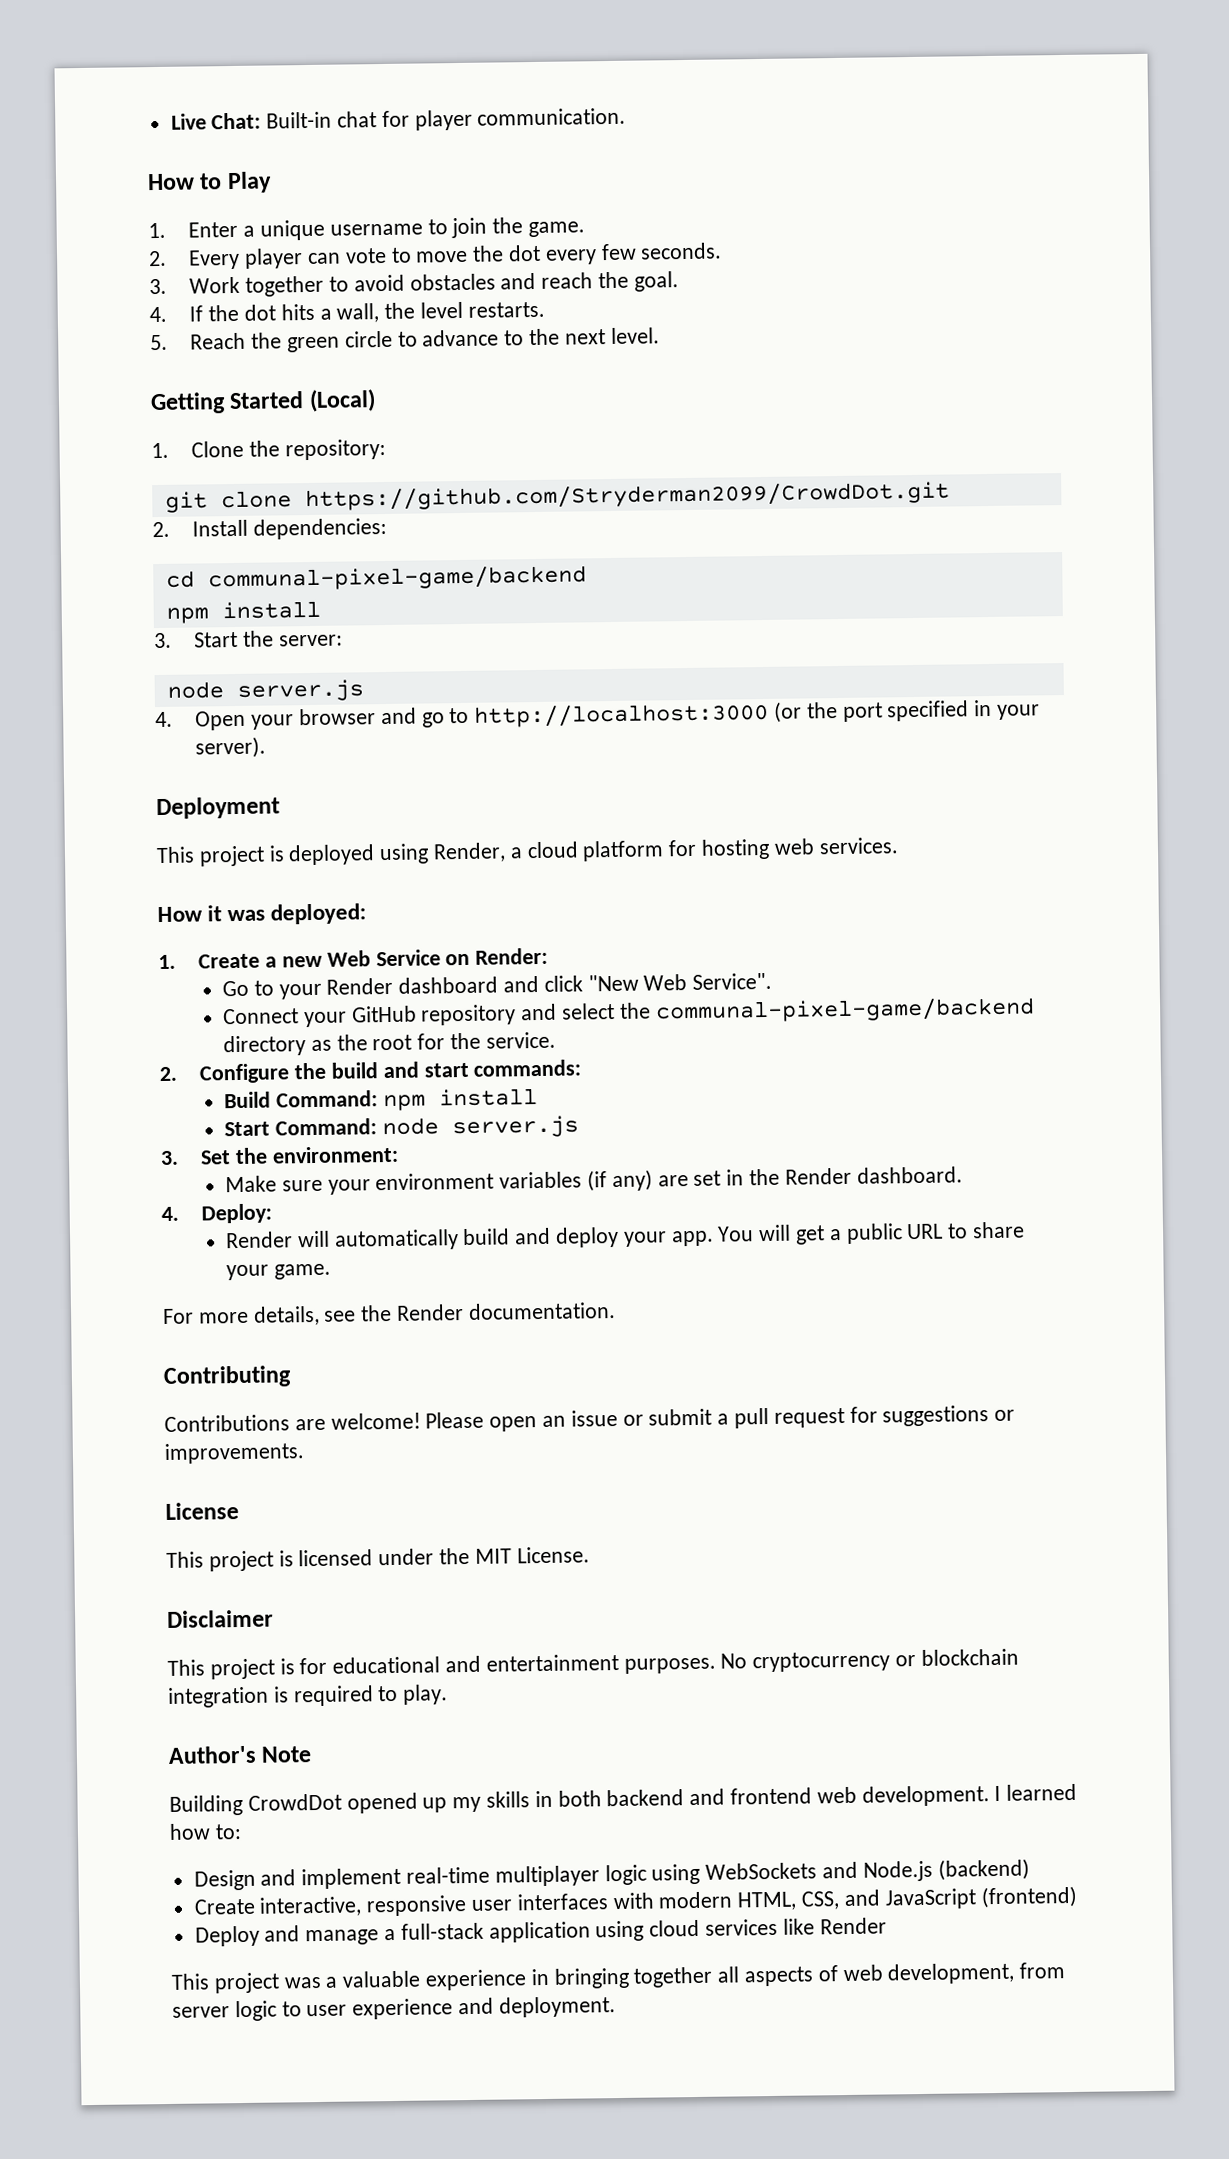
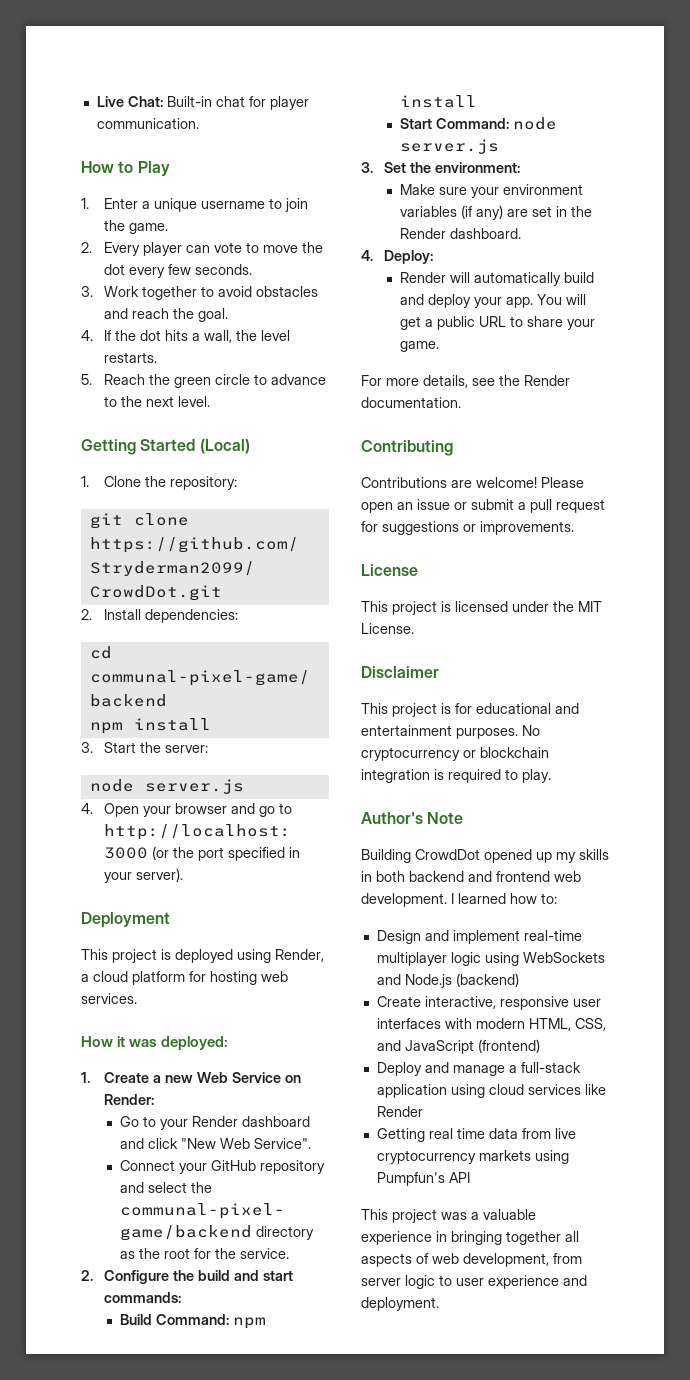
+ Getting real time data from live cryptocurrency markets using Pumpfun's API

